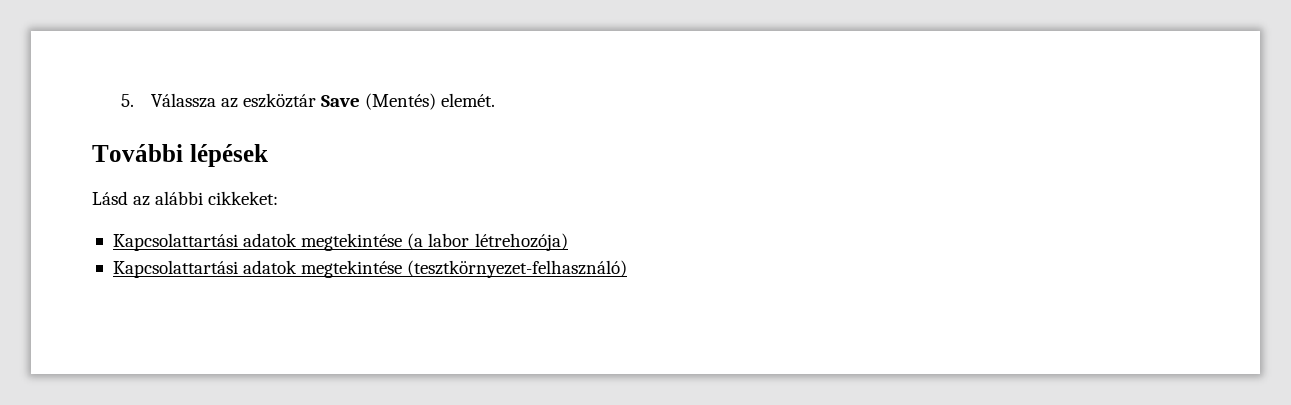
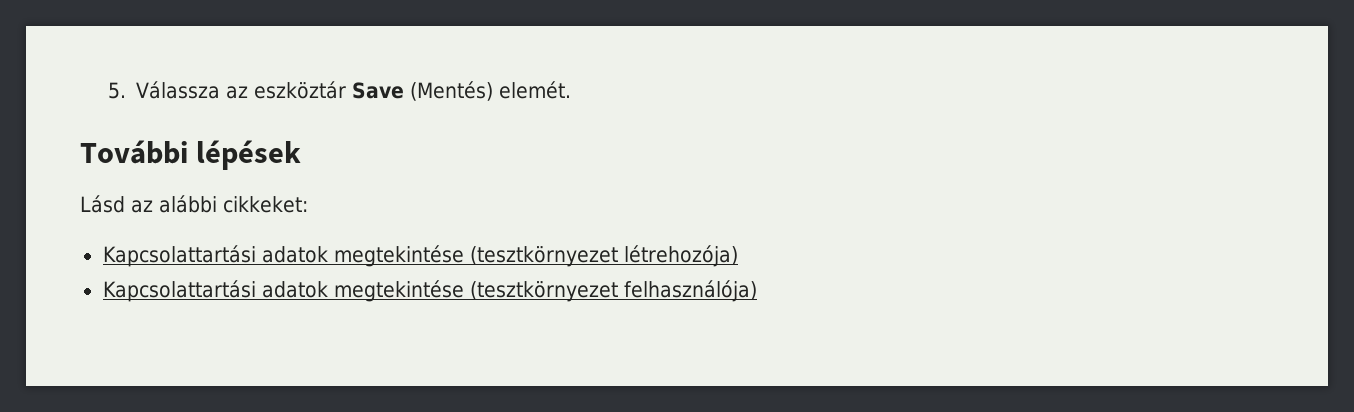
- Kapcsolattartási adatok megtekintése (a labor létrehozója)
+ Kapcsolattartási adatok megtekintése (tesztkörnyezet létrehozója)
- Kapcsolattartási adatok megtekintése (tesztkörnyezet-felhasználó)
+ Kapcsolattartási adatok megtekintése (tesztkörnyezet felhasználója)

